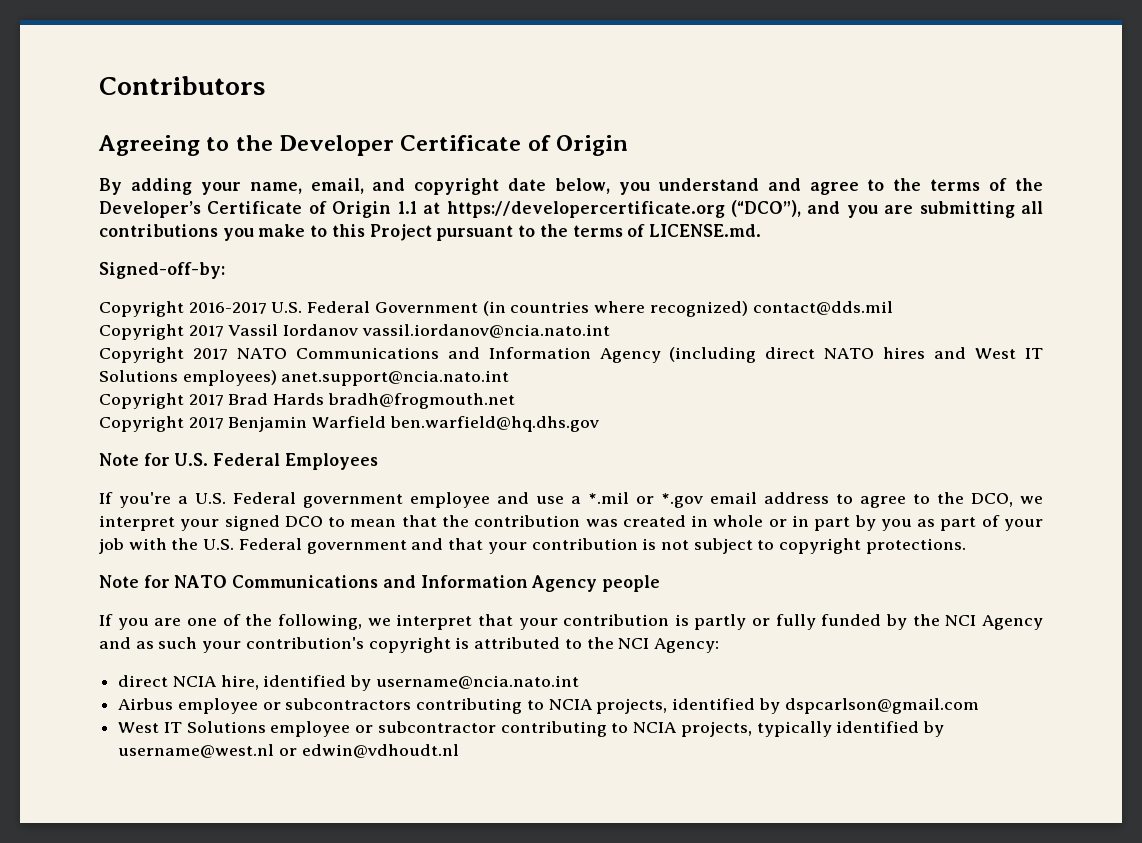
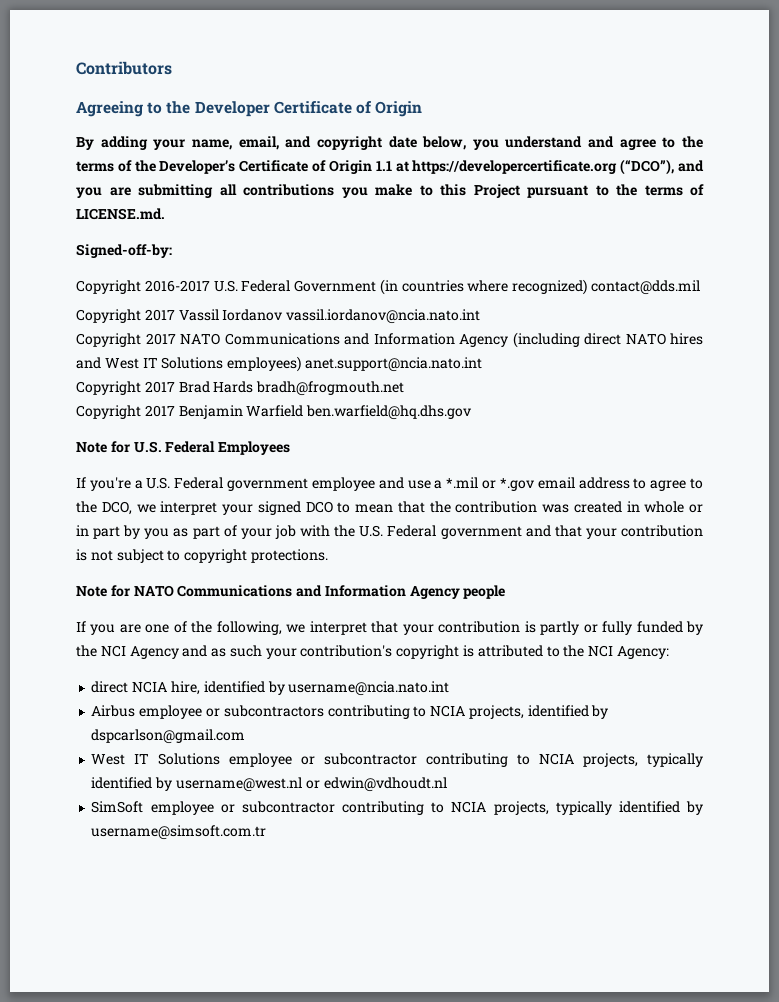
+ SimSoft employee or subcontractor contributing to NCIA projects, typically identified by username@simsoft.com.tr

